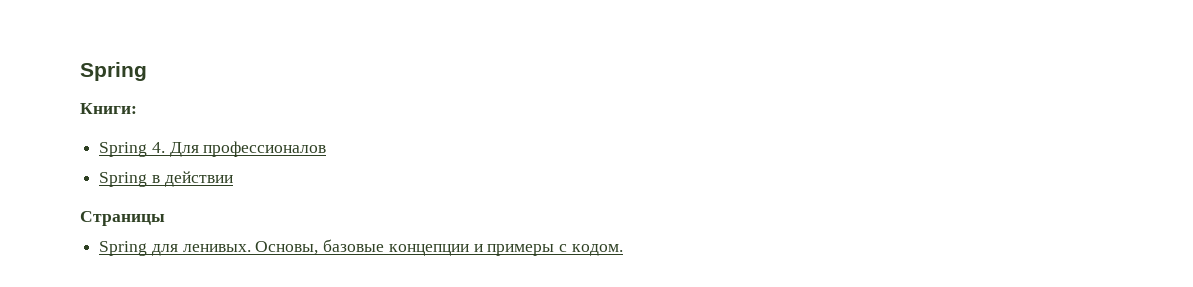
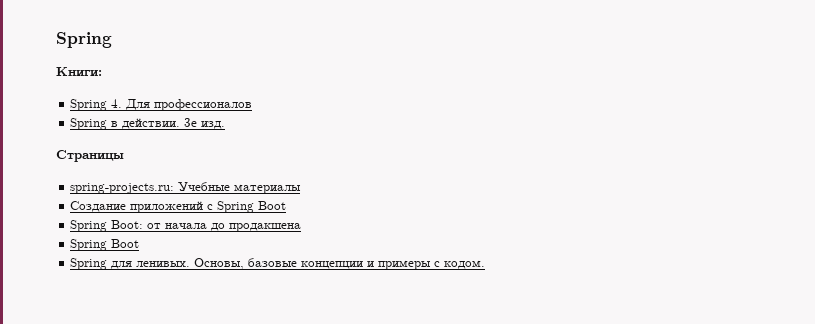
- Spring в действии
+ Spring в действии. 3е изд.
  Страницы
+ spring-projects.ru: Учебные материалы
+ Создание приложений с Spring Boot
+ Spring Boot: от начала до продакшена
+ Spring Boot

